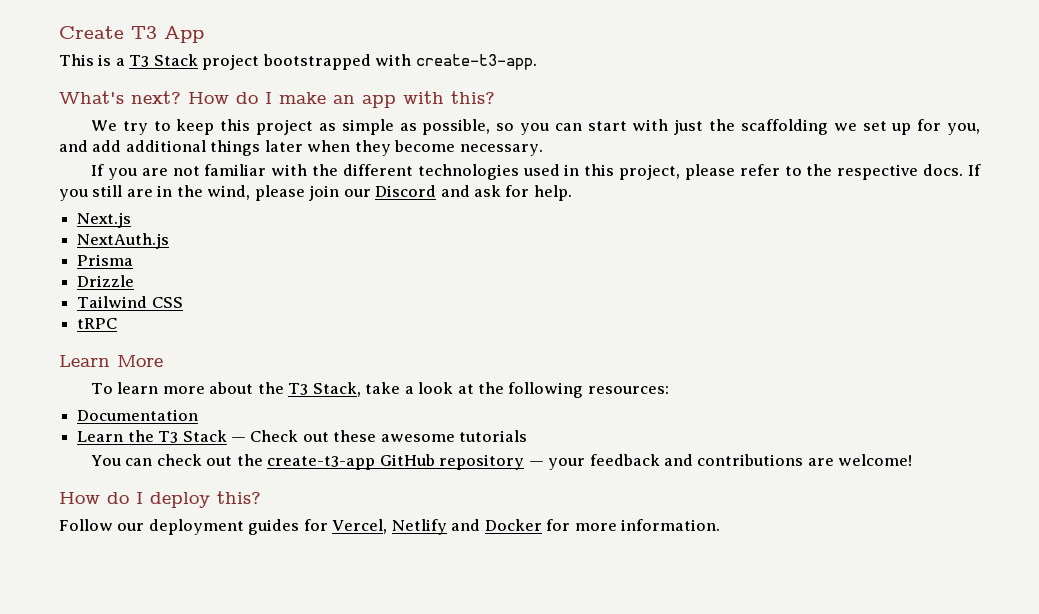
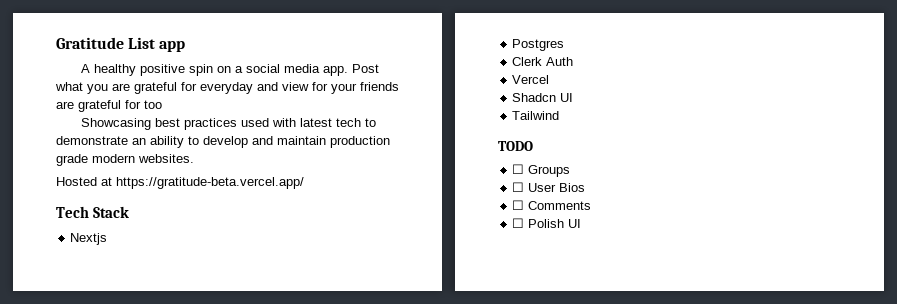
- Create T3 App
- This is a T3 Stack project bootstrapped with create-t3-app.
- What's next? How do I make an app with this?
- We try to keep this project as simple as possible, so you can start with just the scaffolding we set up for you, and add additional things later when they become necessary.
- If you are not familiar with the different technologies used in this project, please refer to the respective docs. If you still are in the wind, please join our Discord and ask for help.
- Next.js
- NextAuth.js
- Prisma
- Drizzle
- Tailwind CSS
- tRPC
- Learn More
- To learn more about the T3 Stack, take a look at the following resources:
- Documentation
- Learn the T3 Stack — Check out these awesome tutorials
- You can check out the create-t3-app GitHub repository — your feedback and contributions are welcome!
- How do I deploy this?
- Follow our deployment guides for Vercel, Netlify and Docker for more information.
+ Gratitude List app
+ A healthy positive spin on a social media app. Post what you are grateful for everyday and view for your friends are grateful for too
+ Showcasing best practices used with latest tech to demonstrate an ability to develop and maintain production grade modern websites.
+ Hosted at https://gratitude-beta.vercel.app/
+ Tech Stack
+ Nextjs
+ Postgres
+ Clerk Auth
+ Vercel
+ Shadcn UI
+ Tailwind
+ TODO
+ ☐ Groups
+ ☐ User Bios
+ ☐ Comments
+ ☐ Polish UI

